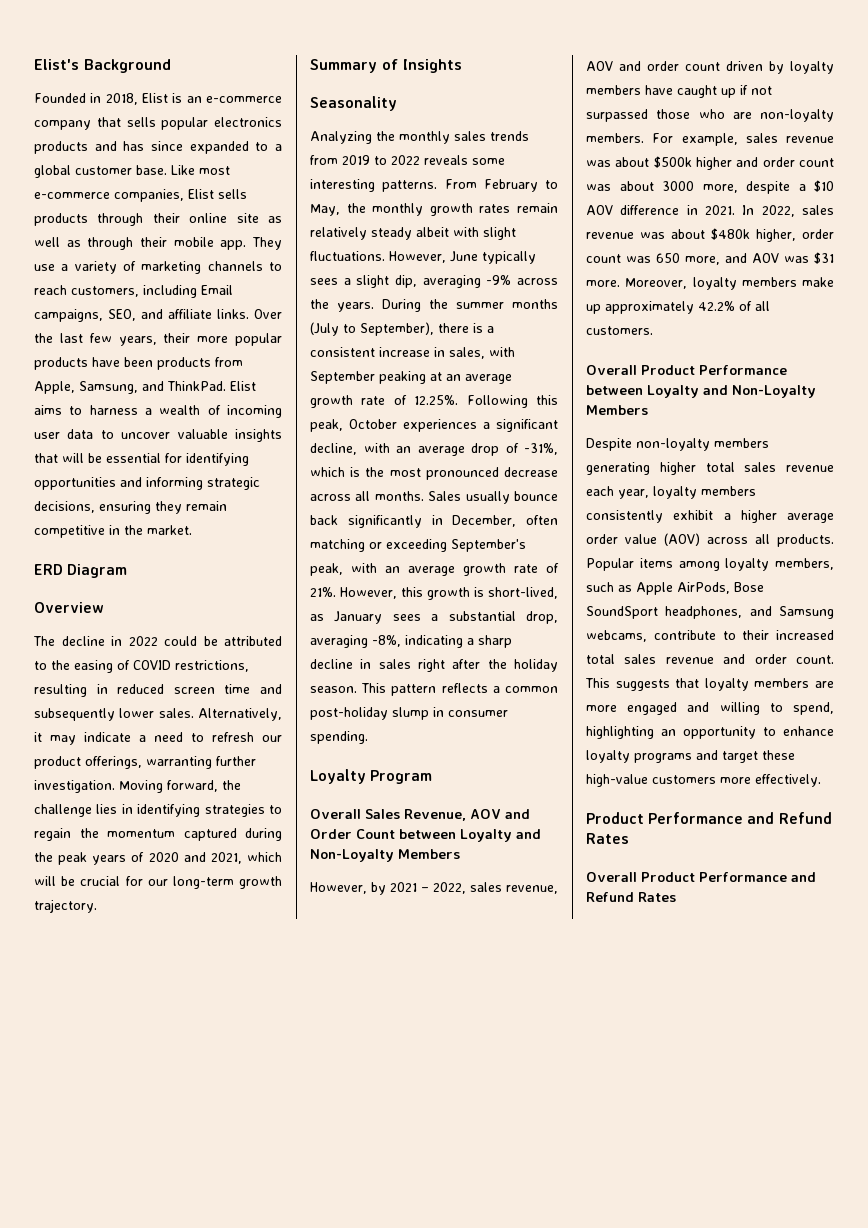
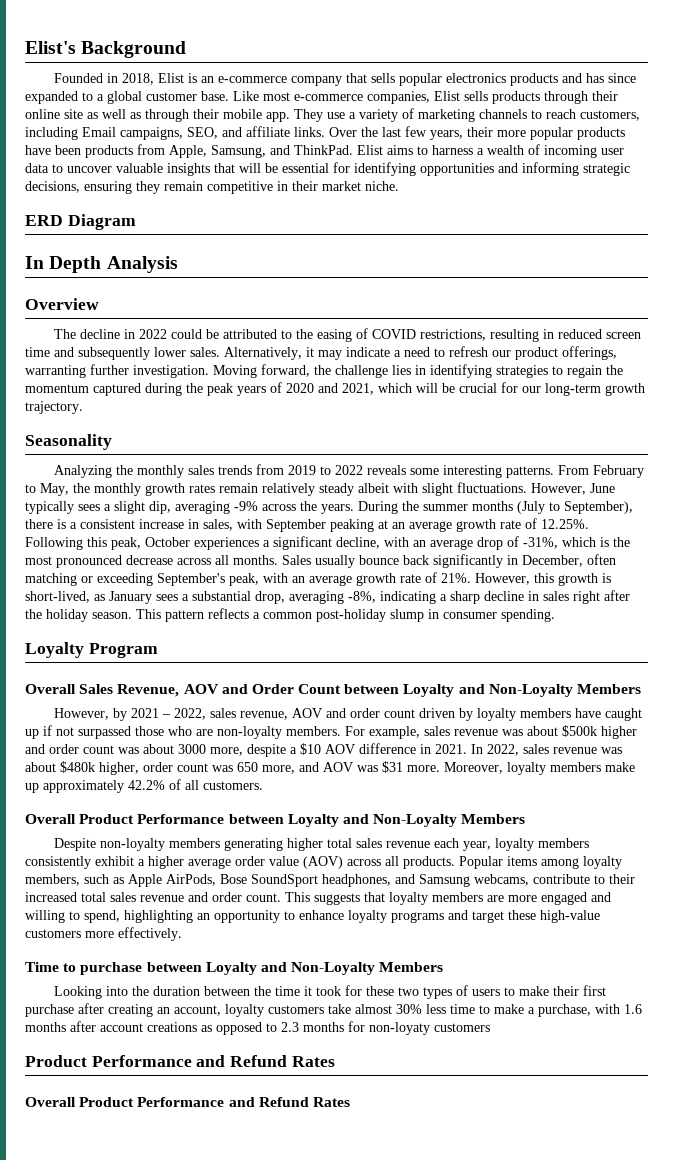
- Elist aims to harness a wealth of incoming user data to uncover valuable insights that will be essential for identifying opportunities and informing strategic decisions, ensuring they remain competitive in the market.
+ Elist aims to harness a wealth of incoming user data to uncover valuable insights that will be essential for identifying opportunities and informing strategic decisions, ensuring they remain competitive in their market niche.
+ In Depth Analysis
- Summary of Insights
+ Time to purchase between Loyalty and Non-Loyalty Members
+ Looking into the duration between the time it took for these two types of users to make their first purchase after creating an account, loyalty customers take almost 30% less time to make a purchase, with 1.6 months after account creations as opposed to 2.3 months for non-loyaty customers

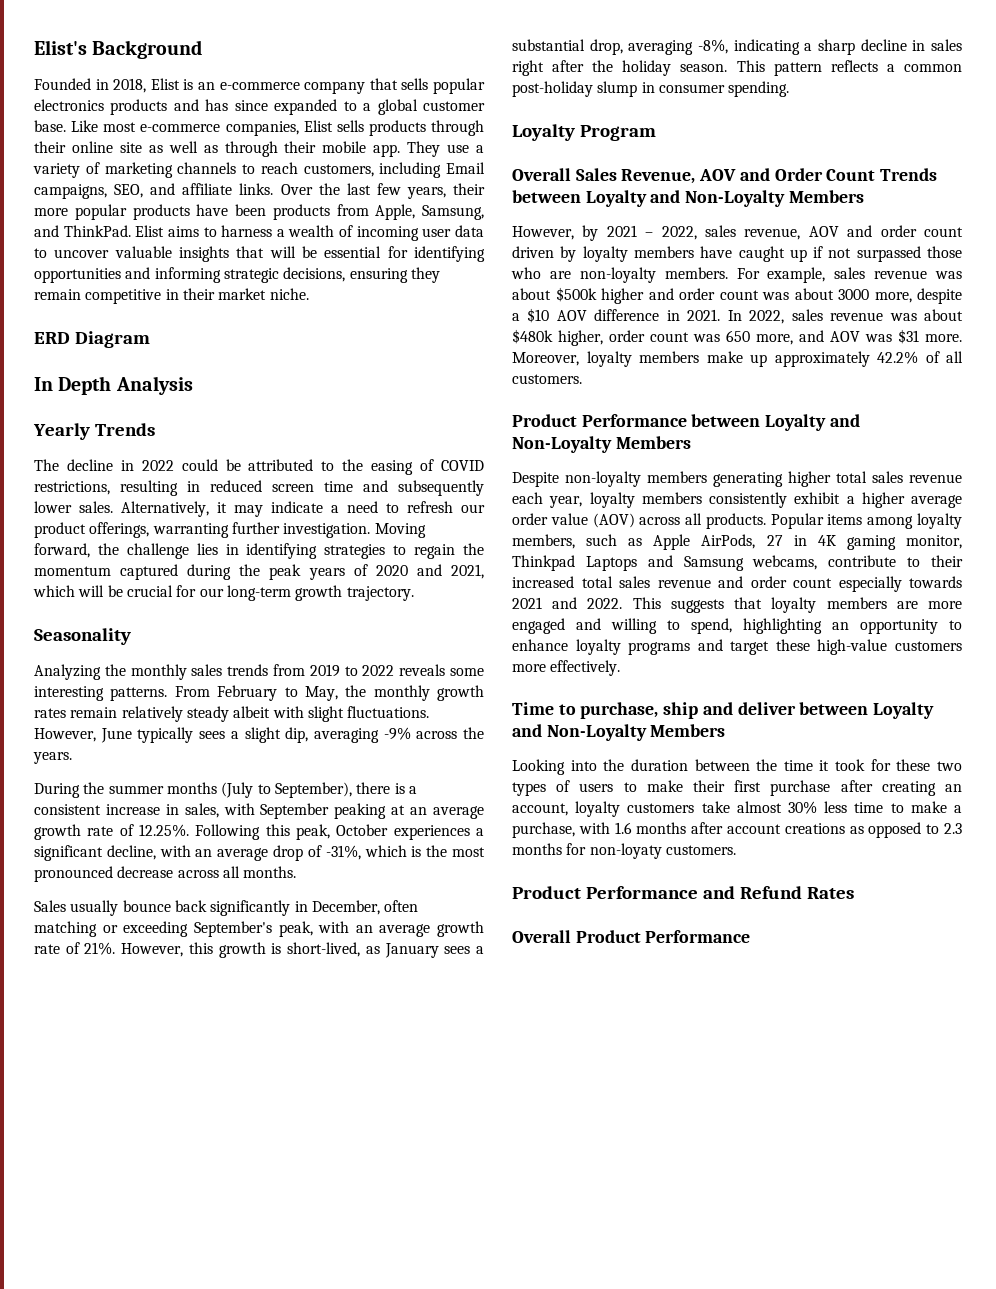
- Overview
+ Yearly Trends
- However, June typically sees a slight dip, averaging -9% across the years. During the summer months (July to September), there is a consistent increase in sales, with September peaking at an average growth rate of 12.25%. Following this peak, October experiences a significant decline, with an average drop of -31%, which is the most pronounced decrease across all months. Sales usually bounce back significantly in December, often matching or exceeding September's peak, with an average growth rate of 21%.
+ However, June typically sees a slight dip, averaging -9% across the years.
+ During the summer months (July to September), there is a consistent increase in sales, with September peaking at an average growth rate of 12.25%. Following this peak, October experiences a significant decline, with an average drop of -31%, which is the most pronounced decrease across all months.
+ Sales usually bounce back significantly in December, often matching or exceeding September's peak, with an average growth rate of 21%.
- Overall Sales Revenue, AOV and Order Count between Loyalty and Non-Loyalty Members
+ Overall Sales Revenue, AOV and Order Count Trends between Loyalty and Non-Loyalty Members
- Overall Product Performance between Loyalty and Non-Loyalty Members
+ Product Performance between Loyalty and Non-Loyalty Members
- Popular items among loyalty members, such as Apple AirPods, Bose SoundSport headphones, and Samsung webcams, contribute to their increased total sales revenue and order count.
+ Popular items among loyalty members, such as Apple AirPods, 27 in 4K gaming monitor, Thinkpad Laptops and Samsung webcams, contribute to their increased total sales revenue and order count especially towards 2021 and 2022.
- Time to purchase between Loyalty and Non-Loyalty Members
+ Time to purchase, ship and deliver between Loyalty and Non-Loyalty Members
- Looking into the duration between the time it took for these two types of users to make their first purchase after creating an account, loyalty customers take almost 30% less time to make a purchase, with 1.6 months after account creations as opposed to 2.3 months for non-loyaty customers
+ Looking into the duration between the time it took for these two types of users to make their first purchase after creating an account, loyalty customers take almost 30% less time to make a purchase, with 1.6 months after account creations as opposed to 2.3 months for non-loyaty customers.
- Overall Product Performance and Refund Rates
+ Overall Product Performance

